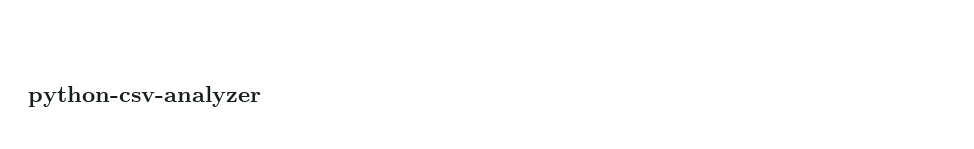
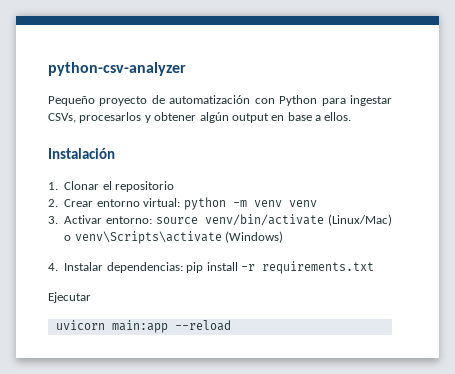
+ Pequeño proyecto de automatización con Python para ingestar CSVs, procesarlos y obtener algún output en base a ellos.
+ Instalación
+ 1. Clonar el repositorio
+ 2. Crear entorno virtual: python -m venv venv
+ 3. Activar entorno: source venv/bin/activate (Linux/Mac) o venv\Scripts\activate (Windows)
+ 4. Instalar dependencias: pip install -r requirements.txt
+ Ejecutar
+ uvicorn main:app --reload

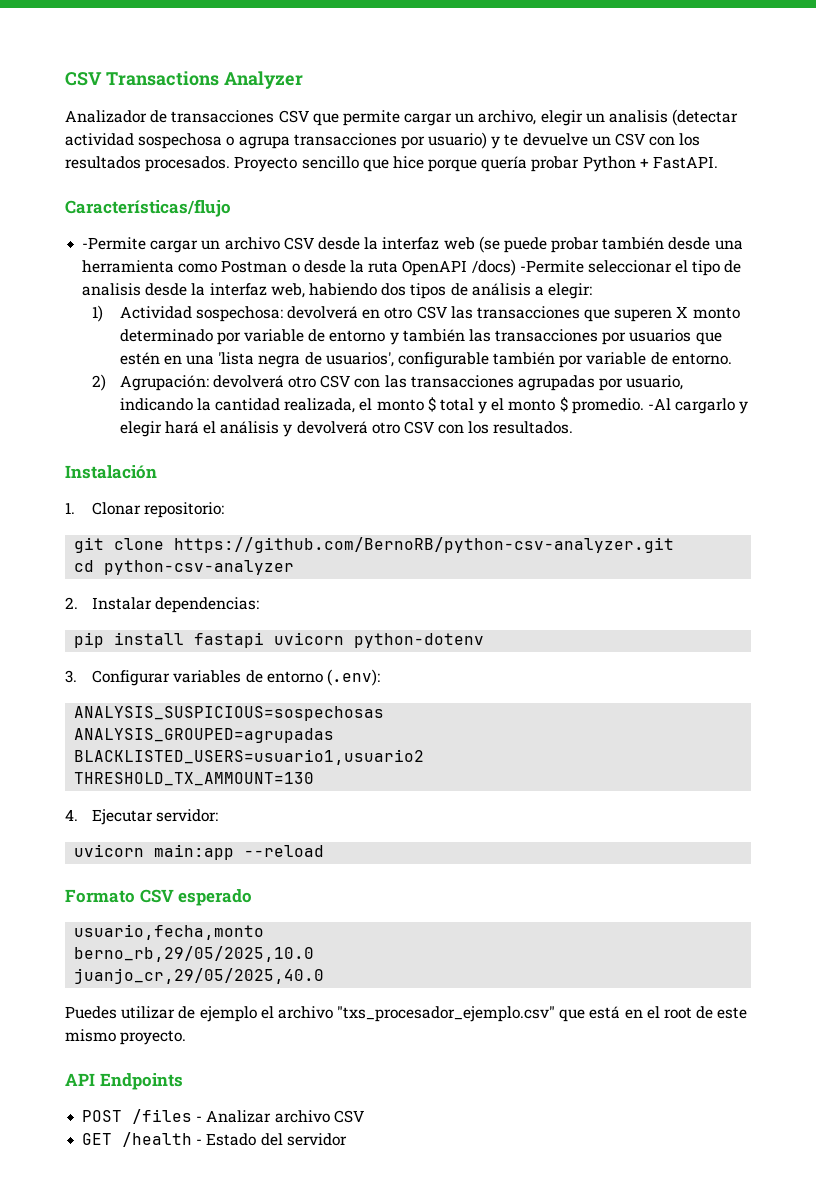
- python-csv-analyzer
- Pequeño proyecto de automatización con Python para ingestar CSVs, procesarlos y obtener algún output en base a ellos.
+ CSV Transactions Analyzer
+ Analizador de transacciones CSV que permite cargar un archivo, elegir un analisis (detectar actividad sospechosa o agrupa transacciones por usuario) y te devuelve un CSV con los resultados procesados. Proyecto sencillo que hice porque quería probar Python + FastAPI.
+ Características/flujo
+ -Permite cargar un archivo CSV desde la interfaz web (se puede probar también desde una herramienta como Postman o desde la ruta OpenAPI /docs) -Permite seleccionar el tipo de analisis desde la interfaz web, habiendo dos tipos de análisis a elegir:
+ 1) Actividad sospechosa: devolverá en otro CSV las transacciones que superen X monto determinado por variable de entorno y también las transacciones por usuarios que estén en una 'lista negra de usuarios', configurable también por variable de entorno.
+ 2) Agrupación: devolverá otro CSV con las transacciones agrupadas por usuario, indicando la cantidad realizada, el monto $ total y el monto $ promedio. -Al cargarlo y elegir hará el análisis y devolverá otro CSV con los resultados.
  Instalación
- 1. Clonar el repositorio
- 2. Crear entorno virtual: python -m venv venv
- 3. Activar entorno: source venv/bin/activate (Linux/Mac) o venv\Scripts\activate (Windows)
- 4. Instalar dependencias: pip install -r requirements.txt
- Ejecutar
+ 1. Clonar repositorio:
+ git clone https://github.com/BernoRB/python-csv-analyzer.git
+ cd python-csv-analyzer
+ 2. Instalar dependencias:
+ pip install fastapi uvicorn python-dotenv
+ 3. Configurar variables de entorno (.env):
+ ANALYSIS_SUSPICIOUS=sospechosas
+ ANALYSIS_GROUPED=agrupadas
+ BLACKLISTED_USERS=usuario1,usuario2
+ THRESHOLD_TX_AMMOUNT=130
+ 4. Ejecutar servidor:
+ Formato CSV esperado
+ usuario,fecha,monto
+ berno_rb,29/05/2025,10.0
+ juanjo_cr,29/05/2025,40.0
+ Puedes utilizar de ejemplo el archivo "txs_procesador_ejemplo.csv" que está en el root de este mismo proyecto.
+ API Endpoints
+ POST /files - Analizar archivo CSV
+ GET /health - Estado del servidor

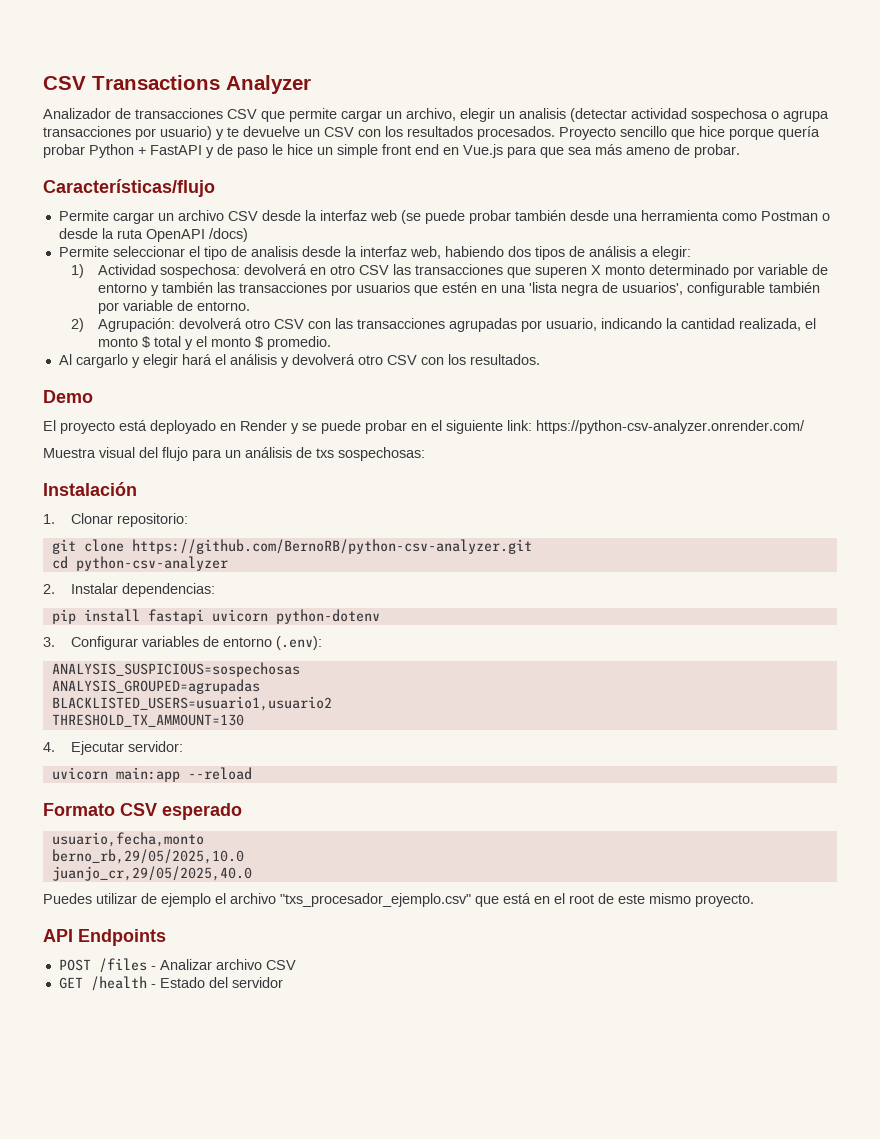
- Proyecto sencillo que hice porque quería probar Python + FastAPI.
+ Proyecto sencillo que hice porque quería probar Python + FastAPI y de paso le hice un simple front end en Vue.js para que sea más ameno de probar.
- -Permite cargar un archivo CSV desde la interfaz web (se puede probar también desde una herramienta como Postman o desde la ruta OpenAPI /docs) -Permite seleccionar el tipo de analisis desde la interfaz web, habiendo dos tipos de análisis a elegir:
+ Permite cargar un archivo CSV desde la interfaz web (se puede probar también desde una herramienta como Postman o desde la ruta OpenAPI /docs)
+ Permite seleccionar el tipo de analisis desde la interfaz web, habiendo dos tipos de análisis a elegir:
- 2) Agrupación: devolverá otro CSV con las transacciones agrupadas por usuario, indicando la cantidad realizada, el monto $ total y el monto $ promedio. -Al cargarlo y elegir hará el análisis y devolverá otro CSV con los resultados.
+ 2) Agrupación: devolverá otro CSV con las transacciones agrupadas por usuario, indicando la cantidad realizada, el monto $ total y el monto $ promedio.
+ Al cargarlo y elegir hará el análisis y devolverá otro CSV con los resultados.
+ Demo
+ El proyecto está deployado en Render y se puede probar en el siguiente link: https://python-csv-analyzer.onrender.com/
+ Muestra visual del flujo para un análisis de txs sospechosas:

